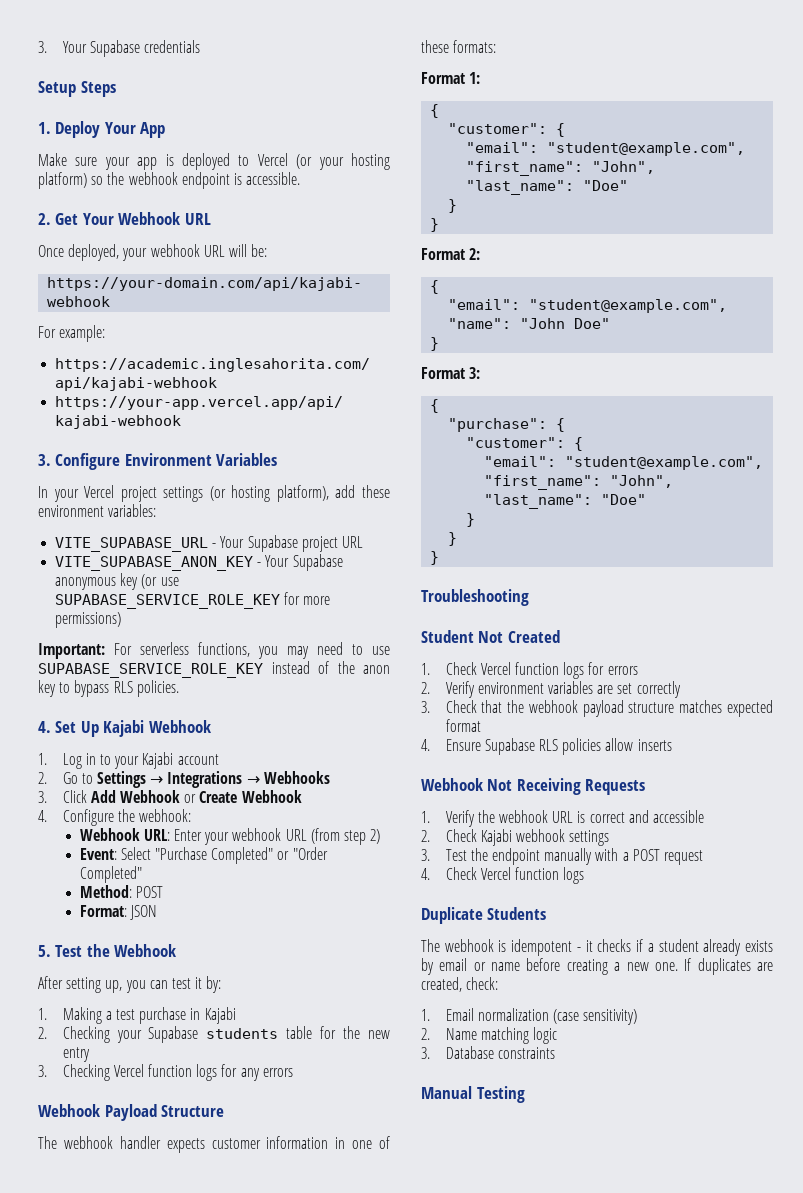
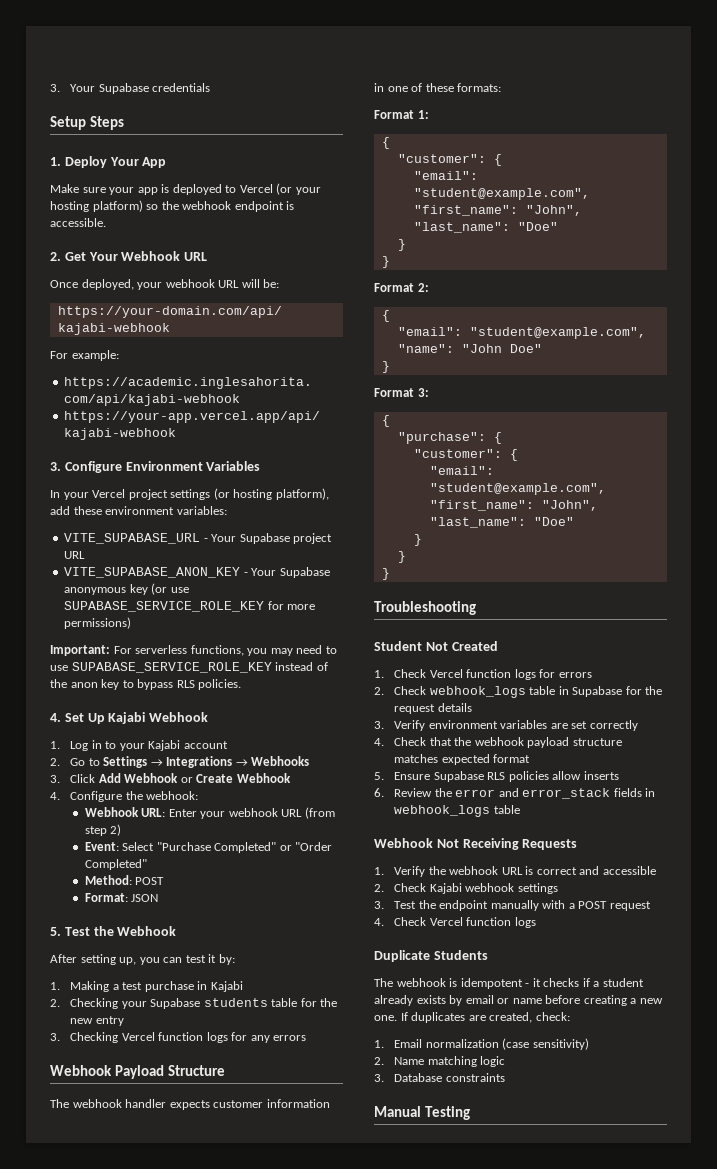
- 2. Verify environment variables are set correctly
+ 2. Check webhook_logs table in Supabase for the request details
+ 3. Verify environment variables are set correctly
- 3. Check that the webhook payload structure matches expected format
+ 4. Check that the webhook payload structure matches expected format
- 4. Ensure Supabase RLS policies allow inserts
+ 5. Ensure Supabase RLS policies allow inserts
+ 6. Review the error and error_stack fields in webhook_logs table

